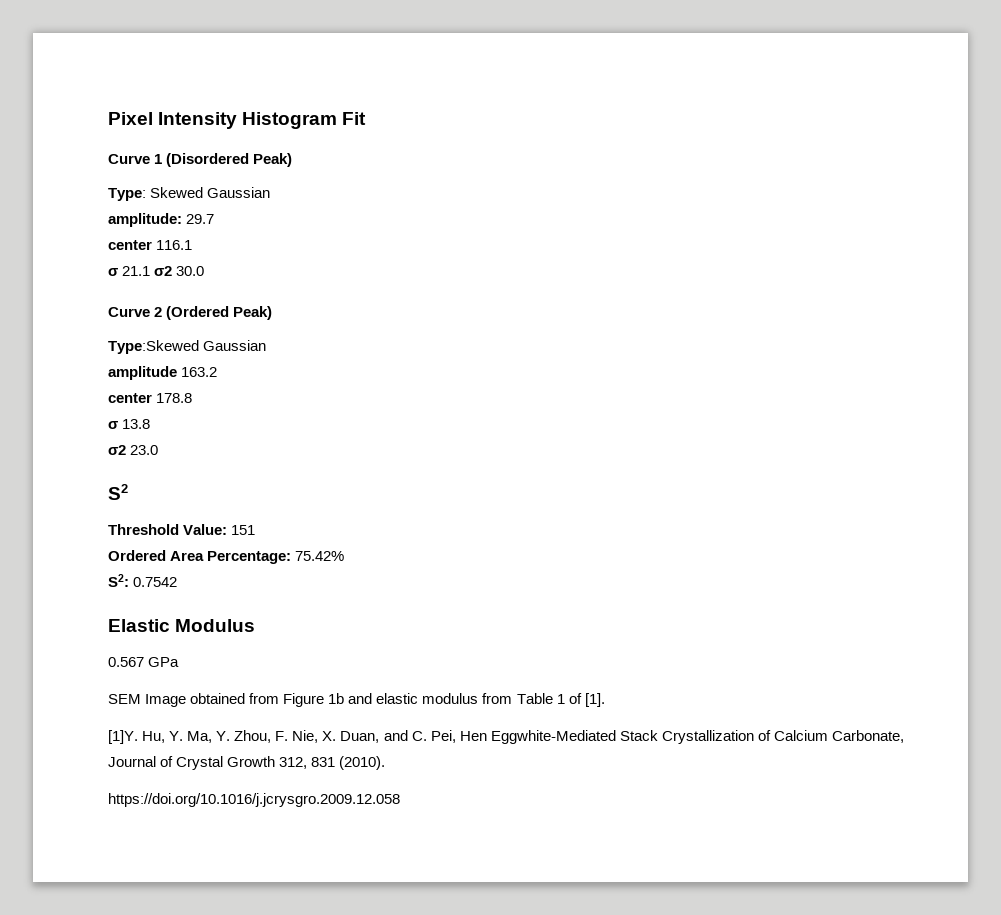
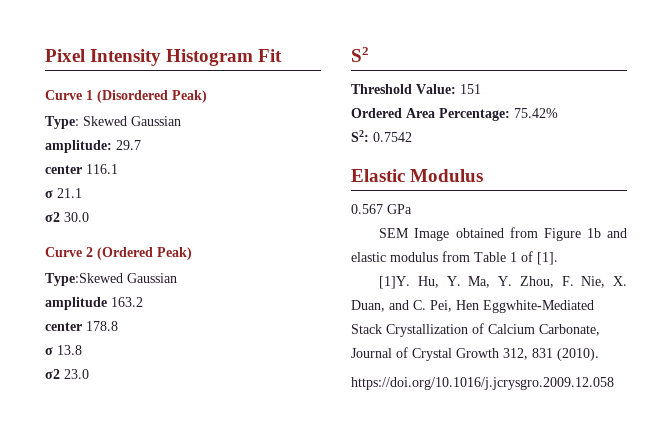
- σ 21.1 σ2 30.0
+ σ 21.1
+ σ2 30.0

